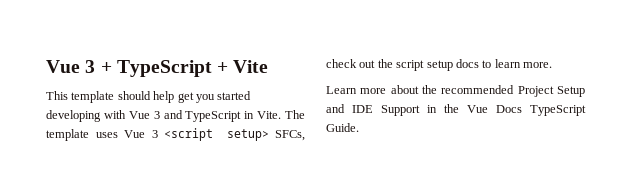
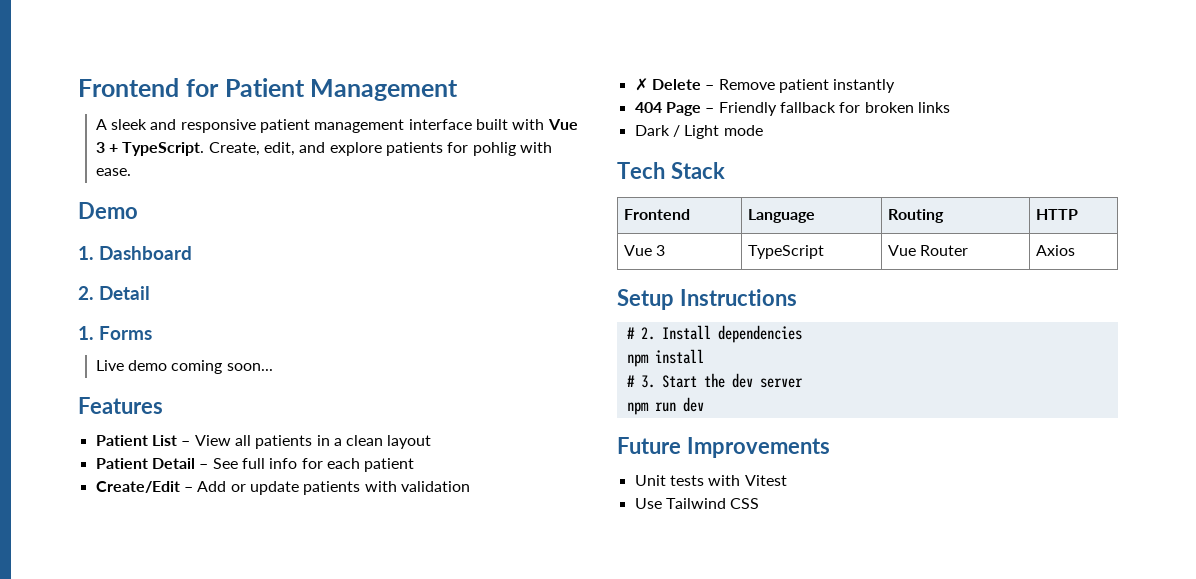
- Vue 3 + TypeScript + Vite
- This template should help get you started developing with Vue 3 and TypeScript in Vite. The template uses Vue 3 <script setup> SFCs, check out the script setup docs to learn more.
- Learn more about the recommended Project Setup and IDE Support in the Vue Docs TypeScript Guide.
+ Frontend for Patient Management
+ A sleek and responsive patient management interface built with Vue 3 + TypeScript. Create, edit, and explore patients for pohlig with ease.
+ Demo
+ 1. Dashboard
+ 2. Detail
+ 1. Forms
+ Live demo coming soon...
+ Features
+ Patient List – View all patients in a clean layout
+ Patient Detail – See full info for each patient
+ Create/Edit – Add or update patients with validation
+ ✗ Delete – Remove patient instantly
+ 404 Page – Friendly fallback for broken links
+ Dark / Light mode
+ Tech Stack
+ Frontend | Language | Routing | HTTP
+ Vue 3 | TypeScript | Vue Router | Axios
+ Setup Instructions
+ # 2. Install dependencies
+ npm install
+ # 3. Start the dev server
+ npm run dev
+ Future Improvements
+ Unit tests with Vitest
+ Use Tailwind CSS

